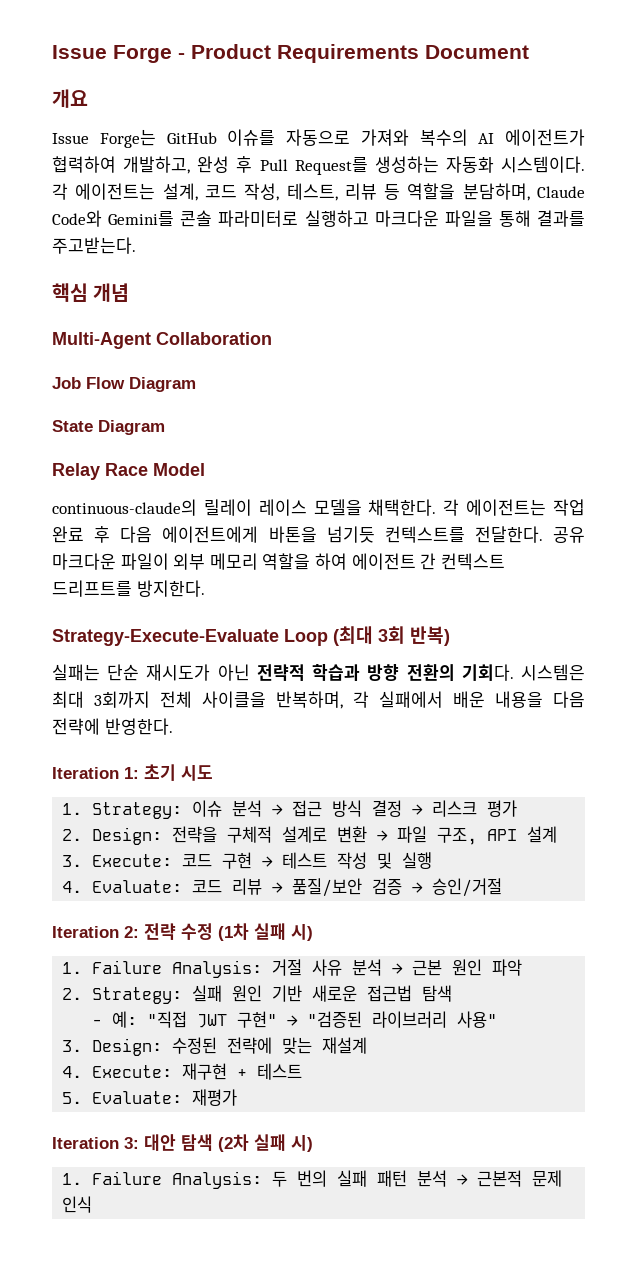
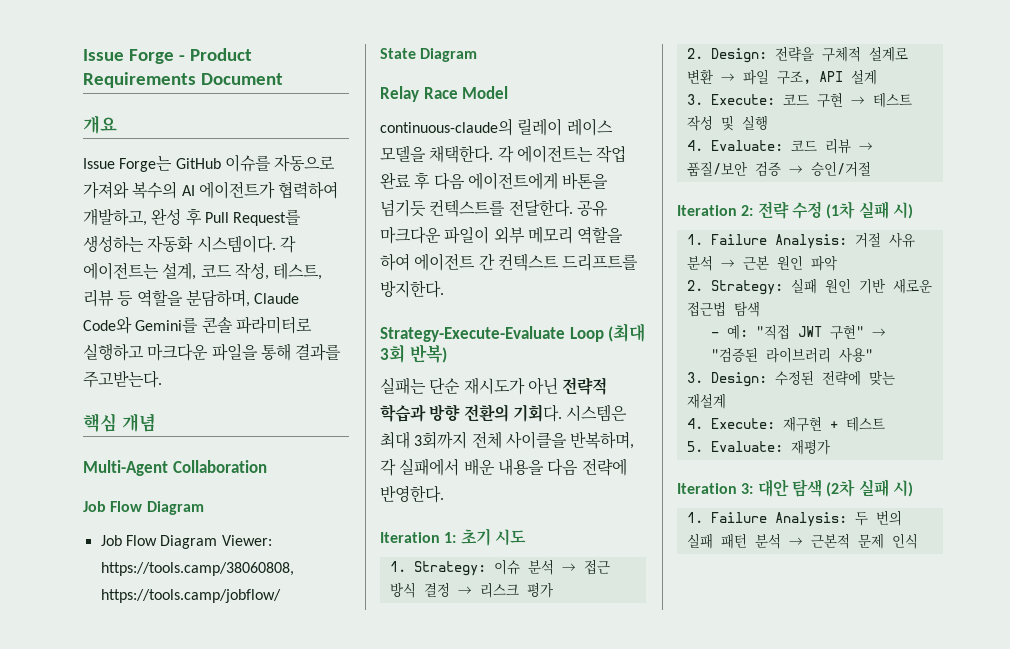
+ Job Flow Diagram Viewer: https://tools.camp/38060808, https://tools.camp/jobflow/

